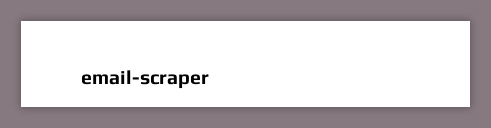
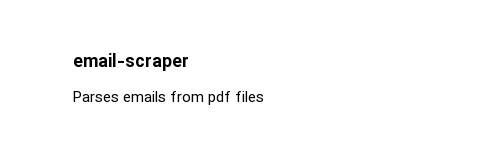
+ Parses emails from pdf files

